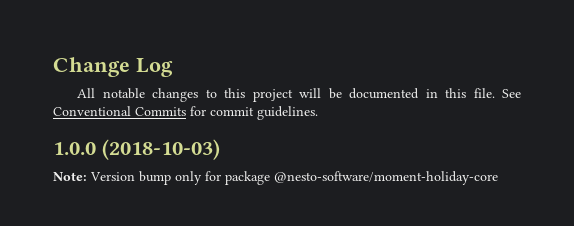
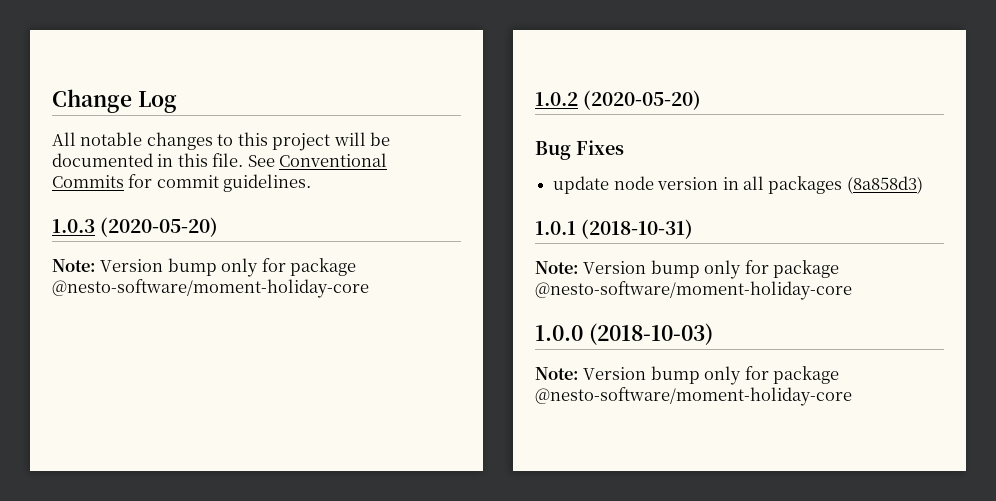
+ 1.0.3 (2020-05-20)
+ Note: Version bump only for package @nesto-software/moment-holiday-core
+ 1.0.2 (2020-05-20)
+ Bug Fixes
+ update node version in all packages (8a858d3)
+ 1.0.1 (2018-10-31)
+ Note: Version bump only for package @nesto-software/moment-holiday-core

